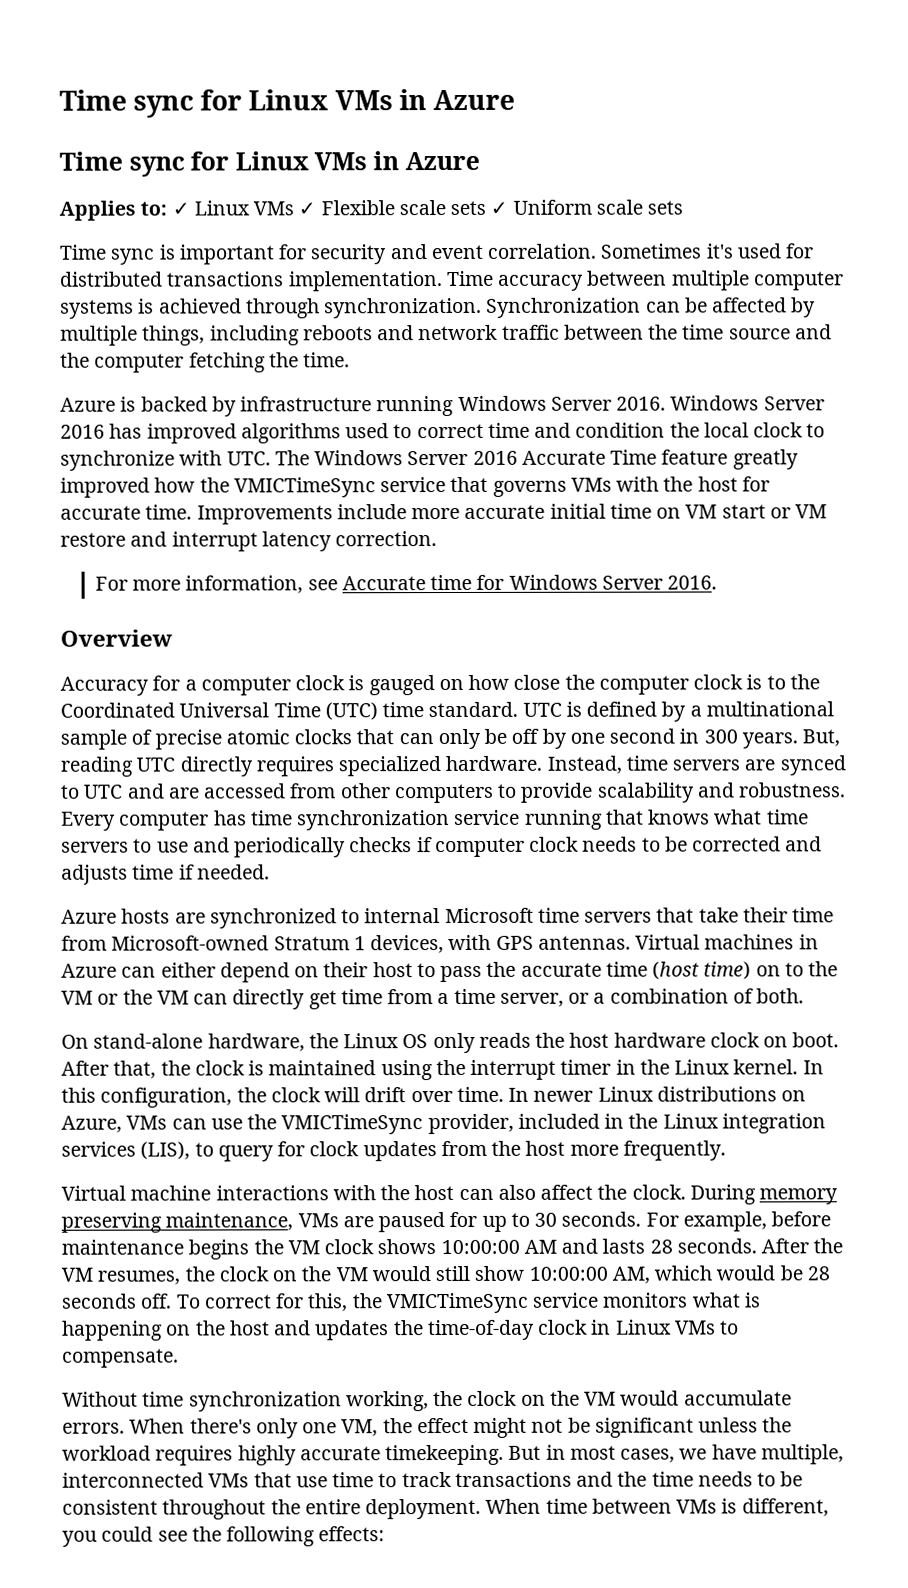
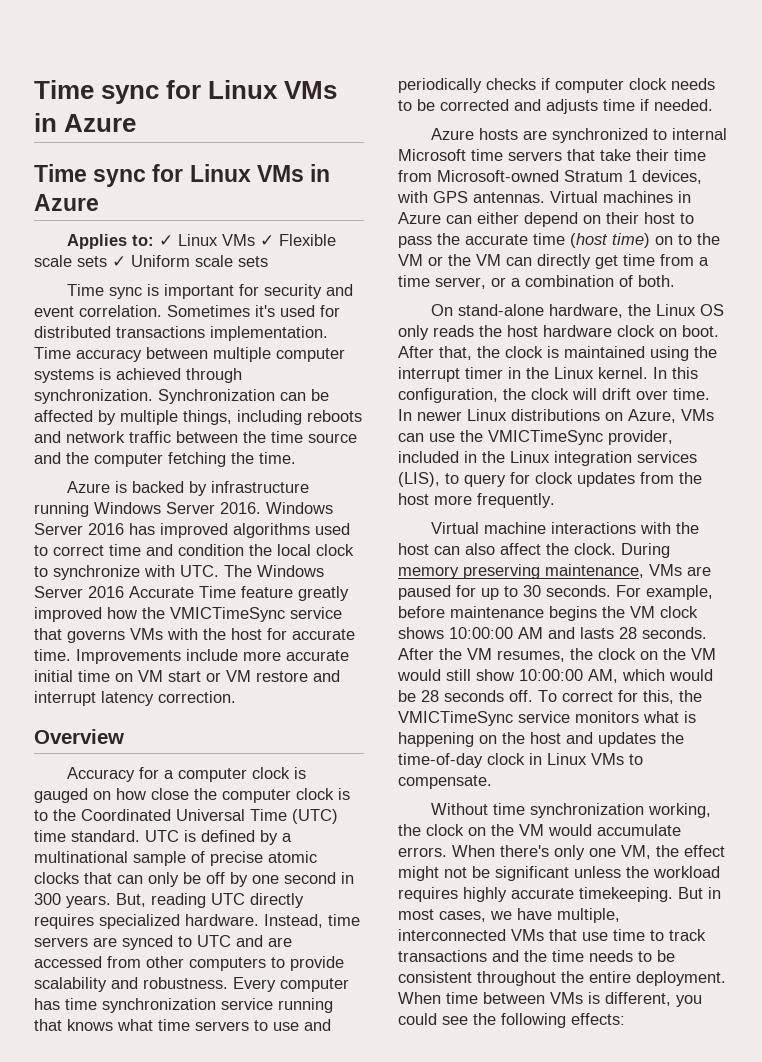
- For more information, see Accurate time for Windows Server 2016.

